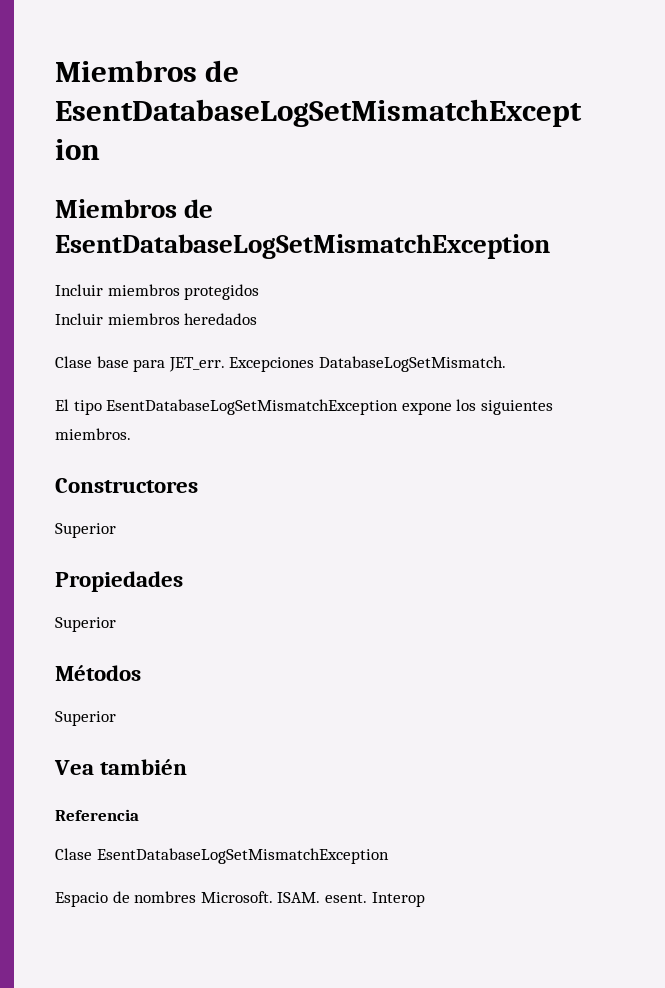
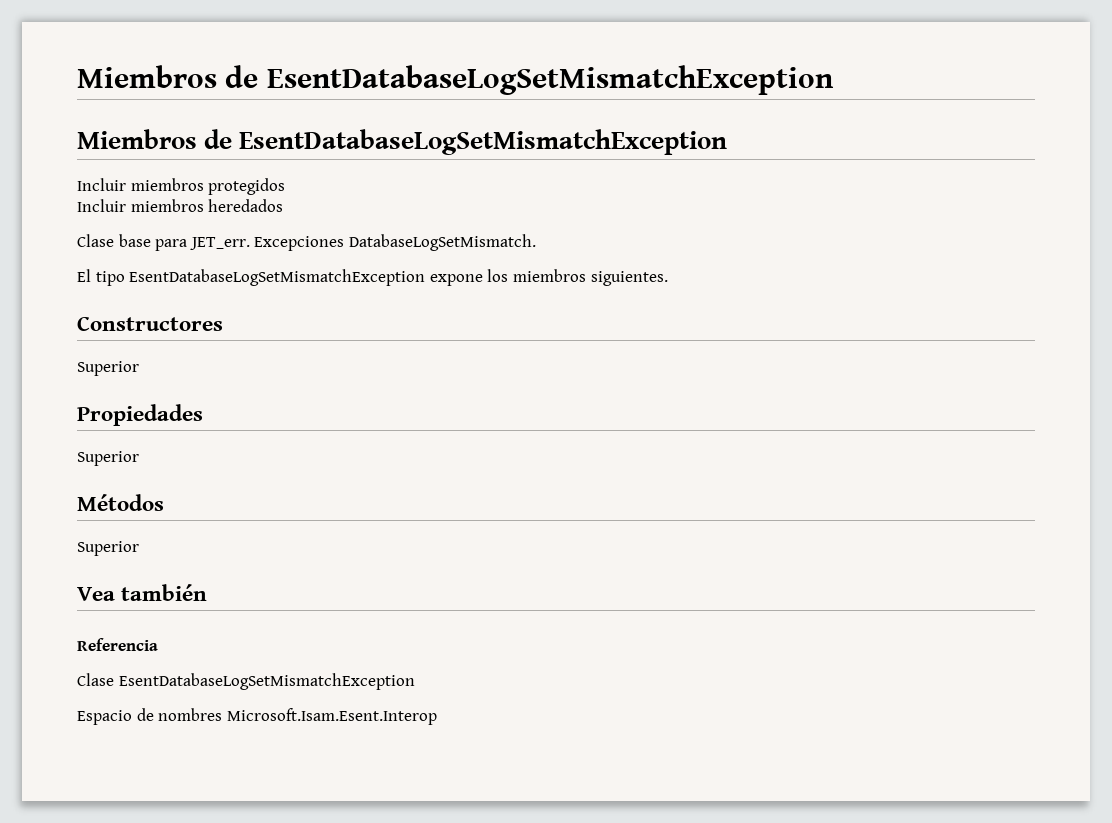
- El tipo EsentDatabaseLogSetMismatchException expone los siguientes miembros.
+ El tipo EsentDatabaseLogSetMismatchException expone los miembros siguientes.
- Espacio de nombres Microsoft. ISAM. esent. Interop
+ Espacio de nombres Microsoft.Isam.Esent.Interop

